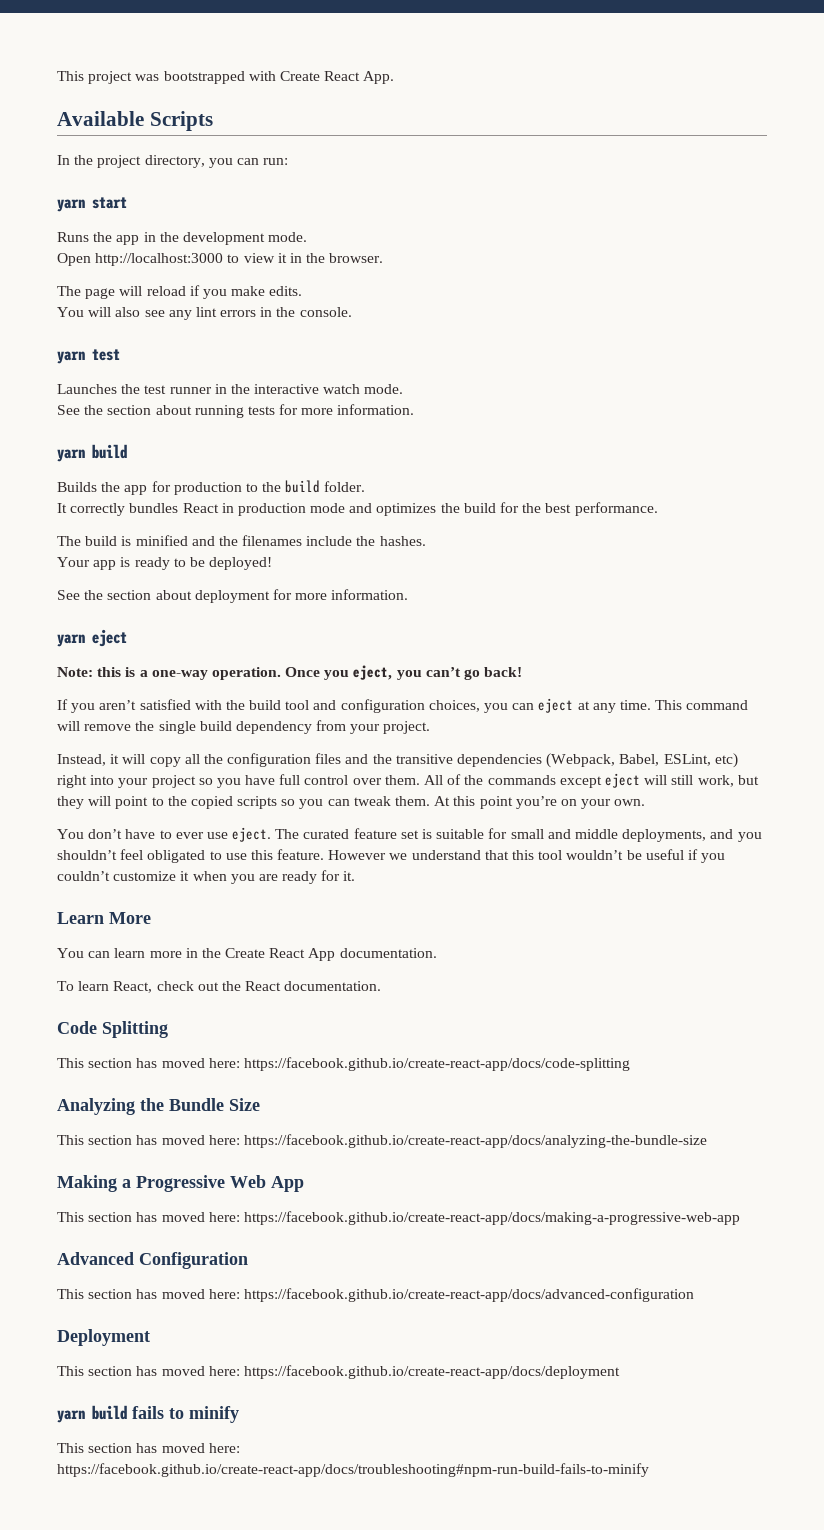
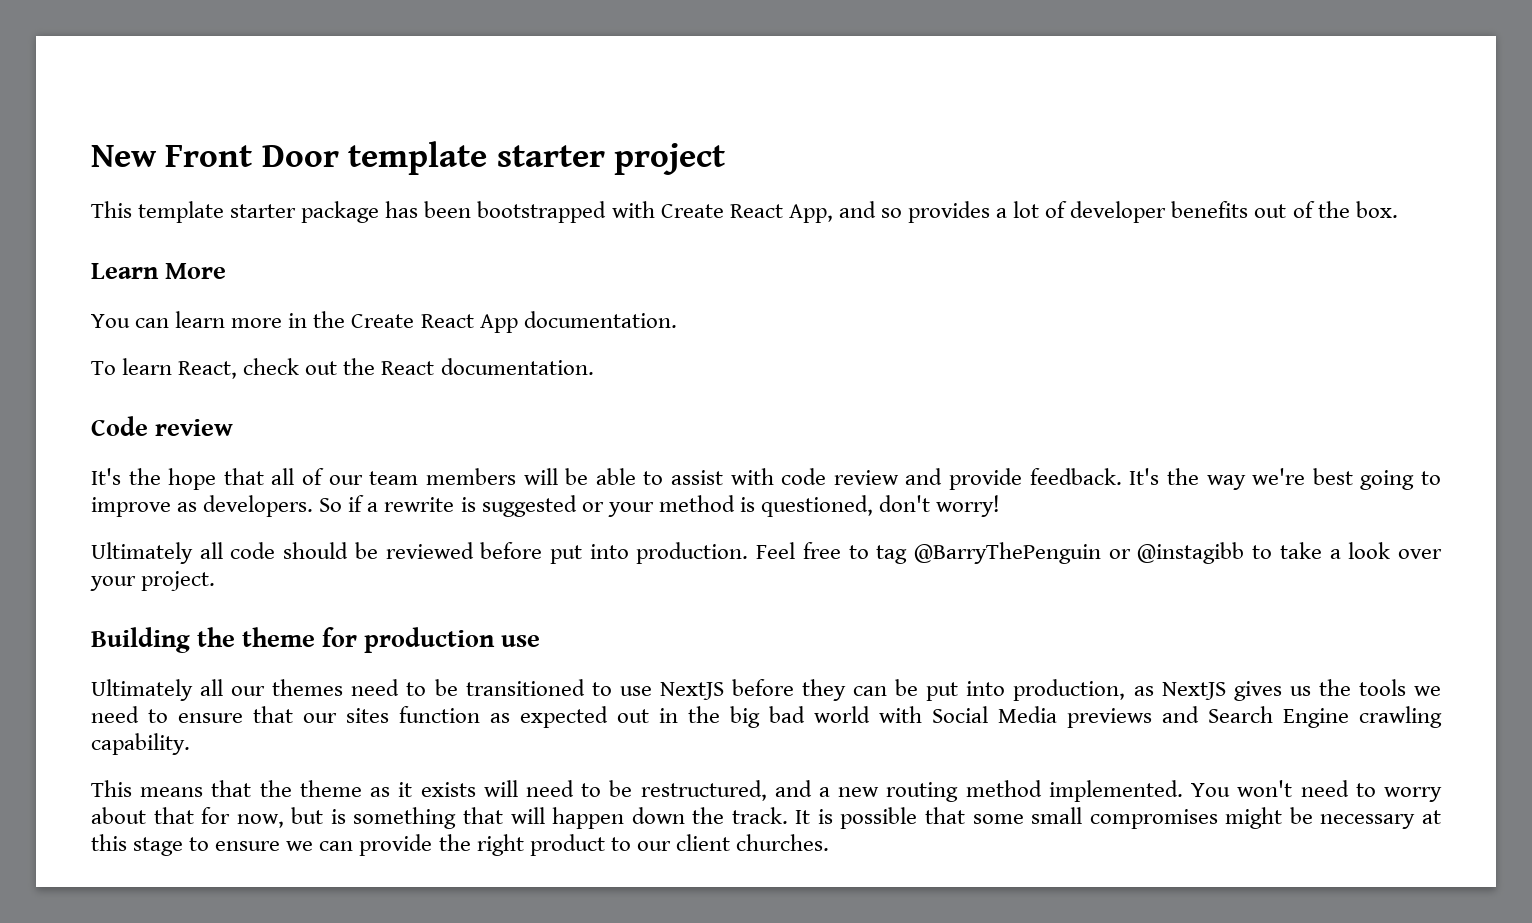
- This project was bootstrapped with Create React App.
- Available Scripts
- In the project directory, you can run:
- yarn start
- Runs the app in the development mode.
- Open http://localhost:3000 to view it in the browser.
- The page will reload if you make edits.
- You will also see any lint errors in the console.
- yarn test
- Launches the test runner in the interactive watch mode.
- See the section about running tests for more information.
- yarn build
- Builds the app for production to the build folder.
- It correctly bundles React in production mode and optimizes the build for the best performance.
- The build is minified and the filenames include the hashes.
- Your app is ready to be deployed!
- See the section about deployment for more information.
- yarn eject
- Note: this is a one-way operation. Once you eject, you can’t go back!
- If you aren’t satisfied with the build tool and configuration choices, you can eject at any time. This command will remove the single build dependency from your project.
- Instead, it will copy all the configuration files and the transitive dependencies (Webpack, Babel, ESLint, etc) right into your project so you have full control over them. All of the commands except eject will still work, but they will point to the copied scripts so you can tweak them. At this point you’re on your own.
- You don’t have to ever use eject. The curated feature set is suitable for small and middle deployments, and you shouldn’t feel obligated to use this feature. However we understand that this tool wouldn’t be useful if you couldn’t customize it when you are ready for it.
+ New Front Door template starter project
+ This template starter package has been bootstrapped with Create React App, and so provides a lot of developer benefits out of the box.
- Code Splitting
- This section has moved here: https://facebook.github.io/create-react-app/docs/code-splitting
- Analyzing the Bundle Size
- This section has moved here: https://facebook.github.io/create-react-app/docs/analyzing-the-bundle-size
- Making a Progressive Web App
- This section has moved here: https://facebook.github.io/create-react-app/docs/making-a-progressive-web-app
- Advanced Configuration
- This section has moved here: https://facebook.github.io/create-react-app/docs/advanced-configuration
- Deployment
- This section has moved here: https://facebook.github.io/create-react-app/docs/deployment
- yarn build fails to minify
- This section has moved here: https://facebook.github.io/create-react-app/docs/troubleshooting#npm-run-build-fails-to-minify
+ Code review
+ It's the hope that all of our team members will be able to assist with code review and provide feedback. It's the way we're best going to improve as developers. So if a rewrite is suggested or your method is questioned, don't worry!
+ Ultimately all code should be reviewed before put into production. Feel free to tag @BarryThePenguin or @instagibb to take a look over your project.
+ Building the theme for production use
+ Ultimately all our themes need to be transitioned to use NextJS before they can be put into production, as NextJS gives us the tools we need to ensure that our sites function as expected out in the big bad world with Social Media previews and Search Engine crawling capability.
+ This means that the theme as it exists will need to be restructured, and a new routing method implemented. You won't need to worry about that for now, but is something that will happen down the track. It is possible that some small compromises might be necessary at this stage to ensure we can provide the right product to our client churches.

